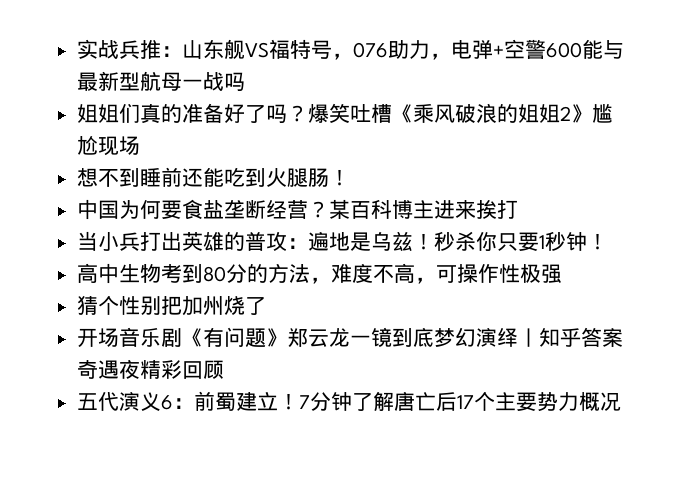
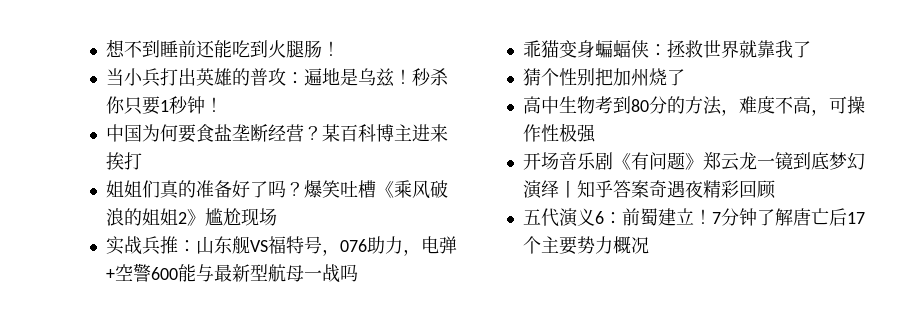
+ 想不到睡前还能吃到火腿肠！
+ 当小兵打出英雄的普攻：遍地是乌兹！秒杀你只要1秒钟！
+ 中国为何要食盐垄断经营？某百科博主进来挨打
+ 姐姐们真的准备好了吗？爆笑吐槽《乘风破浪的姐姐2》尴尬现场
- 姐姐们真的准备好了吗？爆笑吐槽《乘风破浪的姐姐2》尴尬现场
- 想不到睡前还能吃到火腿肠！
- 中国为何要食盐垄断经营？某百科博主进来挨打
- 当小兵打出英雄的普攻：遍地是乌兹！秒杀你只要1秒钟！
+ 乖猫变身蝙蝠侠：拯救世界就靠我了
+ 猜个性别把加州烧了
- 猜个性别把加州烧了

